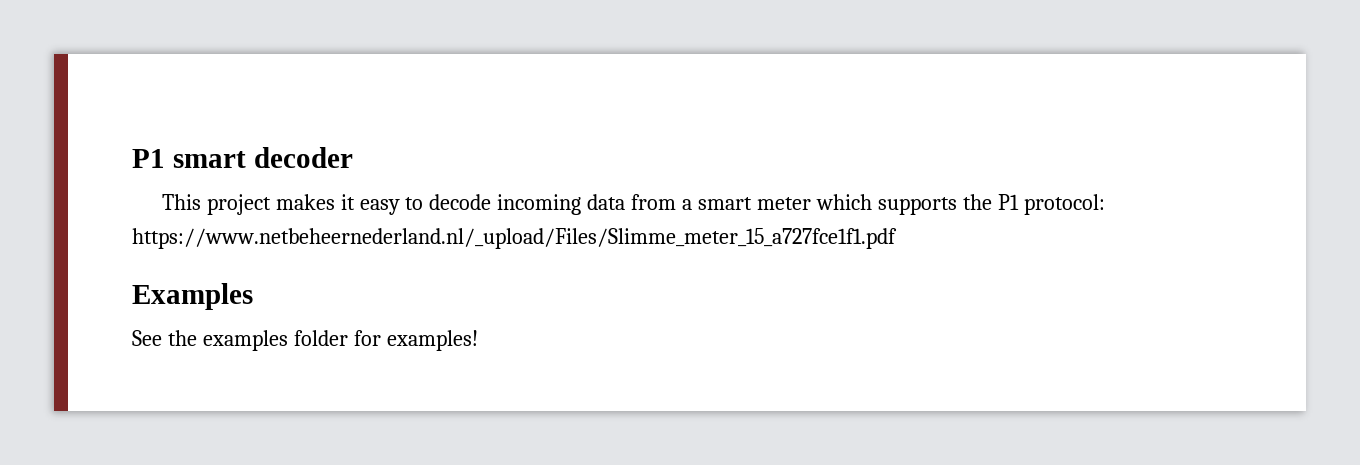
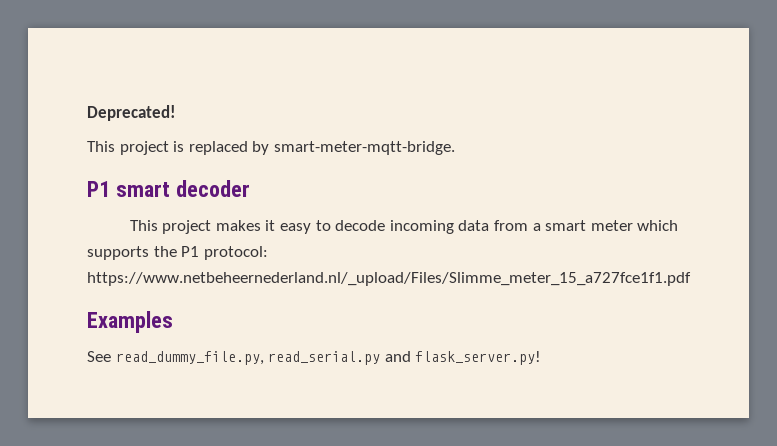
+ Deprecated!
+ This project is replaced by smart-meter-mqtt-bridge.
- See the examples folder for examples!
+ See read_dummy_file.py, read_serial.py and flask_server.py!

